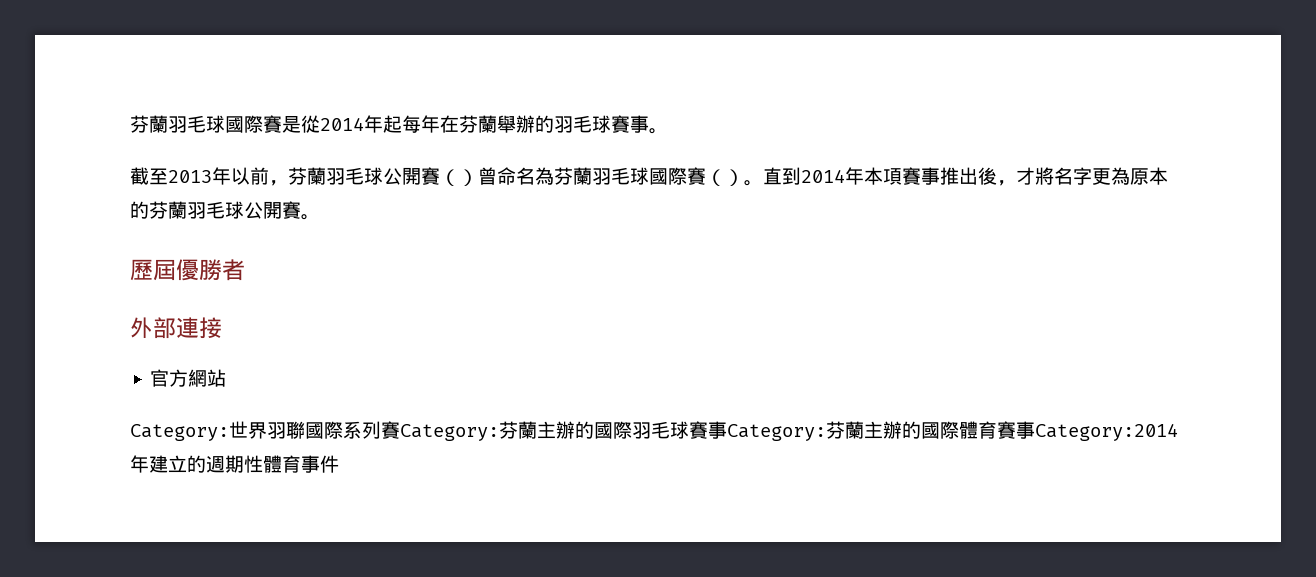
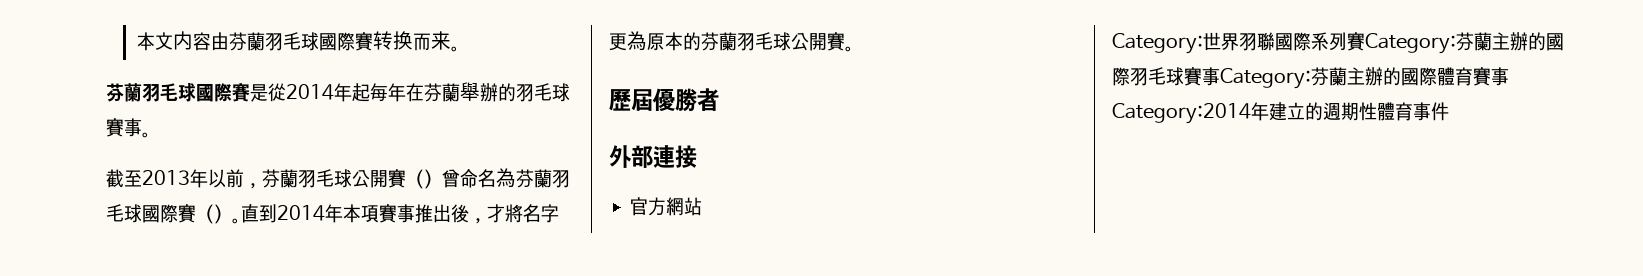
+ 本文内容由芬蘭羽毛球國際賽转换而来。

